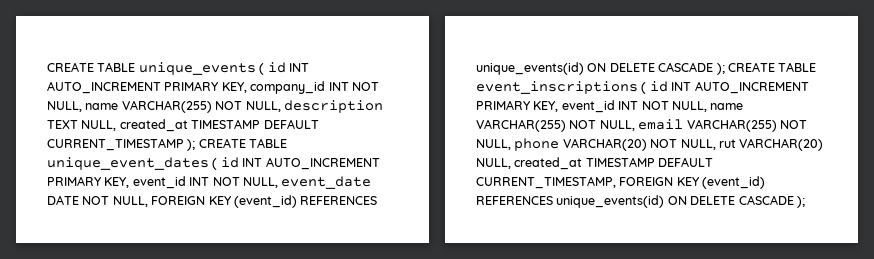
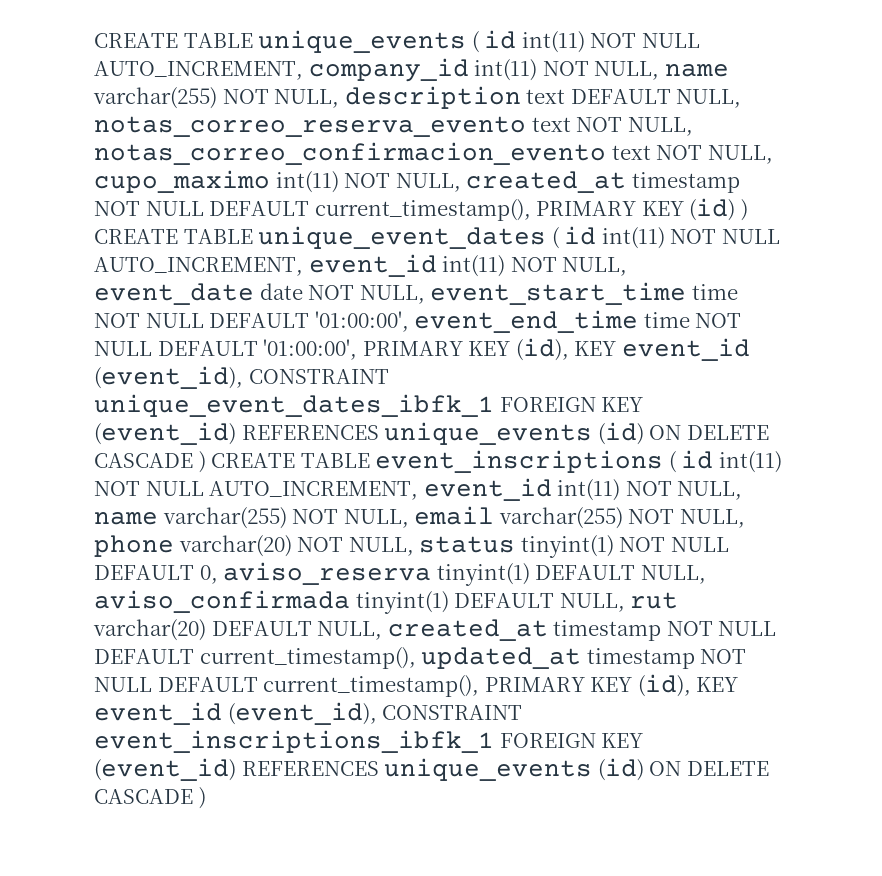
- CREATE TABLE unique_events ( id INT AUTO_INCREMENT PRIMARY KEY, company_id INT NOT NULL, name VARCHAR(255) NOT NULL, description TEXT NULL, created_at TIMESTAMP DEFAULT CURRENT_TIMESTAMP ); CREATE TABLE unique_event_dates ( id INT AUTO_INCREMENT PRIMARY KEY, event_id INT NOT NULL, event_date DATE NOT NULL, FOREIGN KEY (event_id) REFERENCES unique_events(id) ON DELETE CASCADE ); CREATE TABLE event_inscriptions ( id INT AUTO_INCREMENT PRIMARY KEY, event_id INT NOT NULL, name VARCHAR(255) NOT NULL, email VARCHAR(255) NOT NULL, phone VARCHAR(20) NOT NULL, rut VARCHAR(20) NULL, created_at TIMESTAMP DEFAULT CURRENT_TIMESTAMP, FOREIGN KEY (event_id) REFERENCES unique_events(id) ON DELETE CASCADE );
+ CREATE TABLE unique_events ( id int(11) NOT NULL AUTO_INCREMENT, company_id int(11) NOT NULL, name varchar(255) NOT NULL, description text DEFAULT NULL, notas_correo_reserva_evento text NOT NULL, notas_correo_confirmacion_evento text NOT NULL, cupo_maximo int(11) NOT NULL, created_at timestamp NOT NULL DEFAULT current_timestamp(), PRIMARY KEY (id) ) CREATE TABLE unique_event_dates ( id int(11) NOT NULL AUTO_INCREMENT, event_id int(11) NOT NULL, event_date date NOT NULL, event_start_time time NOT NULL DEFAULT '01:00:00', event_end_time time NOT NULL DEFAULT '01:00:00', PRIMARY KEY (id), KEY event_id (event_id), CONSTRAINT unique_event_dates_ibfk_1 FOREIGN KEY (event_id) REFERENCES unique_events (id) ON DELETE CASCADE ) CREATE TABLE event_inscriptions ( id int(11) NOT NULL AUTO_INCREMENT, event_id int(11) NOT NULL, name varchar(255) NOT NULL, email varchar(255) NOT NULL, phone varchar(20) NOT NULL, status tinyint(1) NOT NULL DEFAULT 0, aviso_reserva tinyint(1) DEFAULT NULL, aviso_confirmada tinyint(1) DEFAULT NULL, rut varchar(20) DEFAULT NULL, created_at timestamp NOT NULL DEFAULT current_timestamp(), updated_at timestamp NOT NULL DEFAULT current_timestamp(), PRIMARY KEY (id), KEY event_id (event_id), CONSTRAINT event_inscriptions_ibfk_1 FOREIGN KEY (event_id) REFERENCES unique_events (id) ON DELETE CASCADE )

